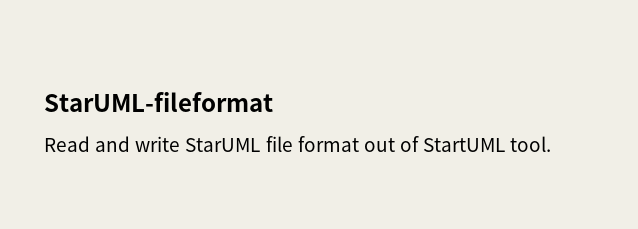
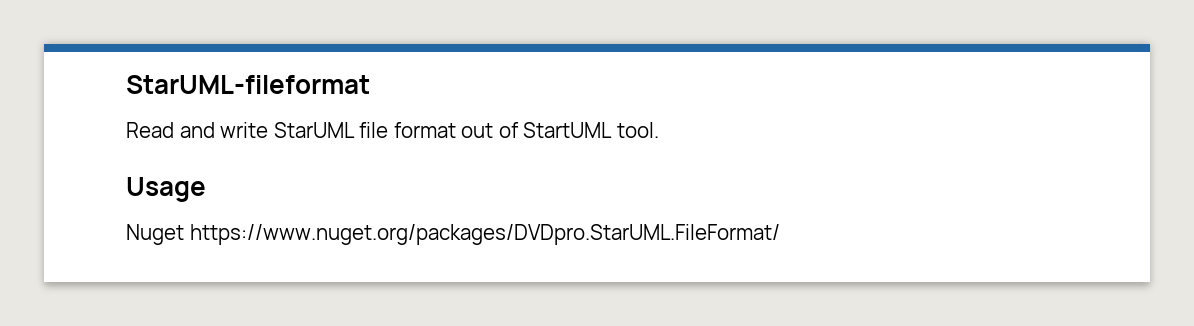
+ Usage
+ Nuget https://www.nuget.org/packages/DVDpro.StarUML.FileFormat/

